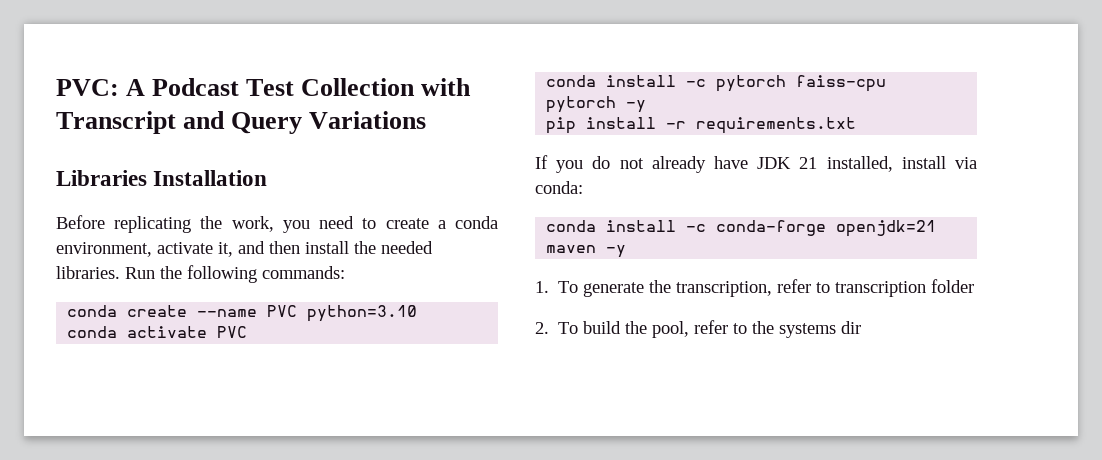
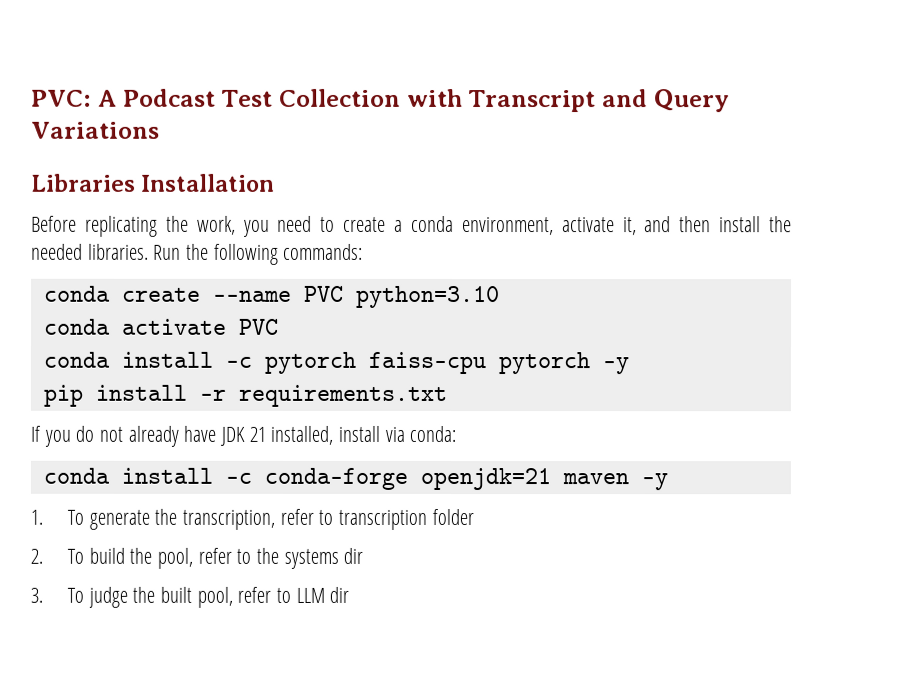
+ 3. To judge the built pool, refer to LLM dir

